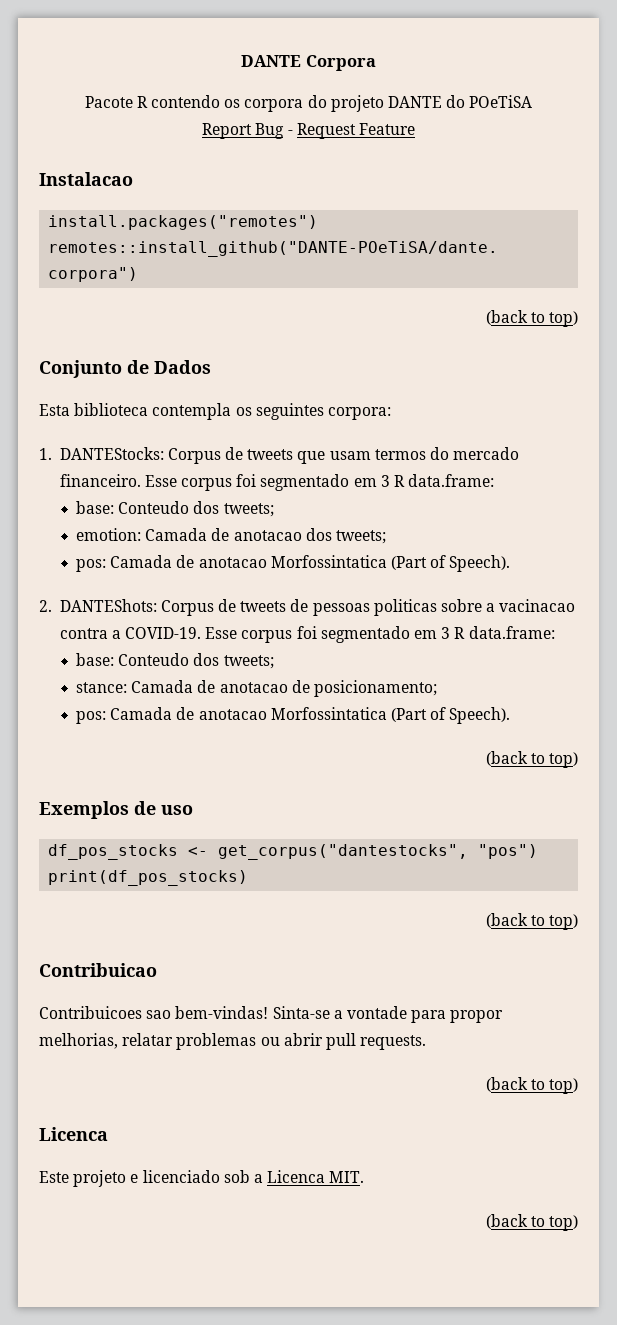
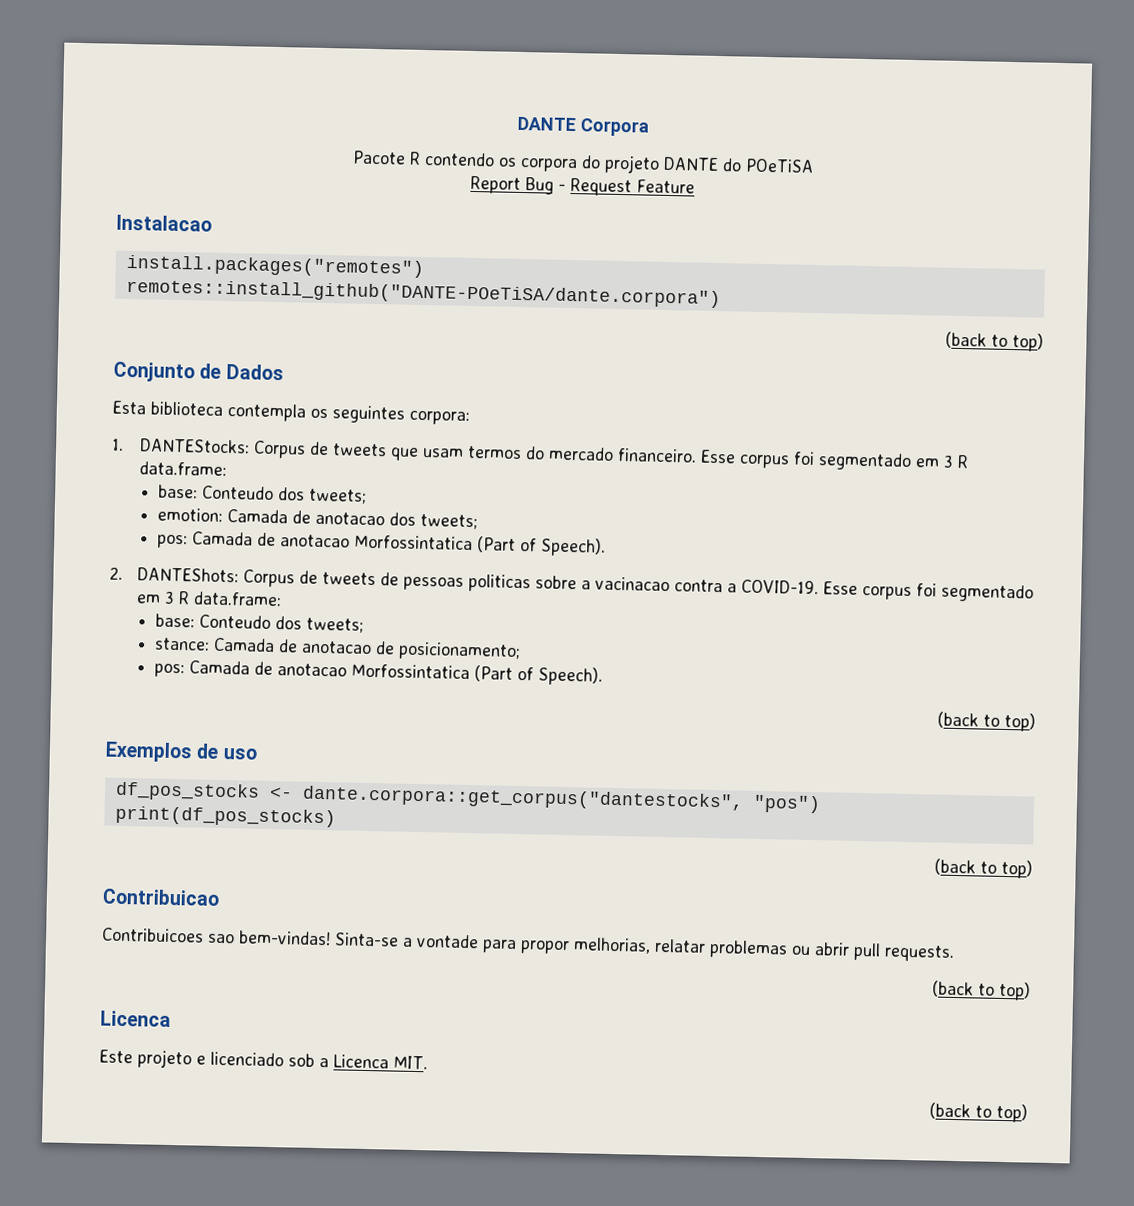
- df_pos_stocks <- get_corpus("dantestocks", "pos")
+ df_pos_stocks <- dante.corpora::get_corpus("dantestocks", "pos")

